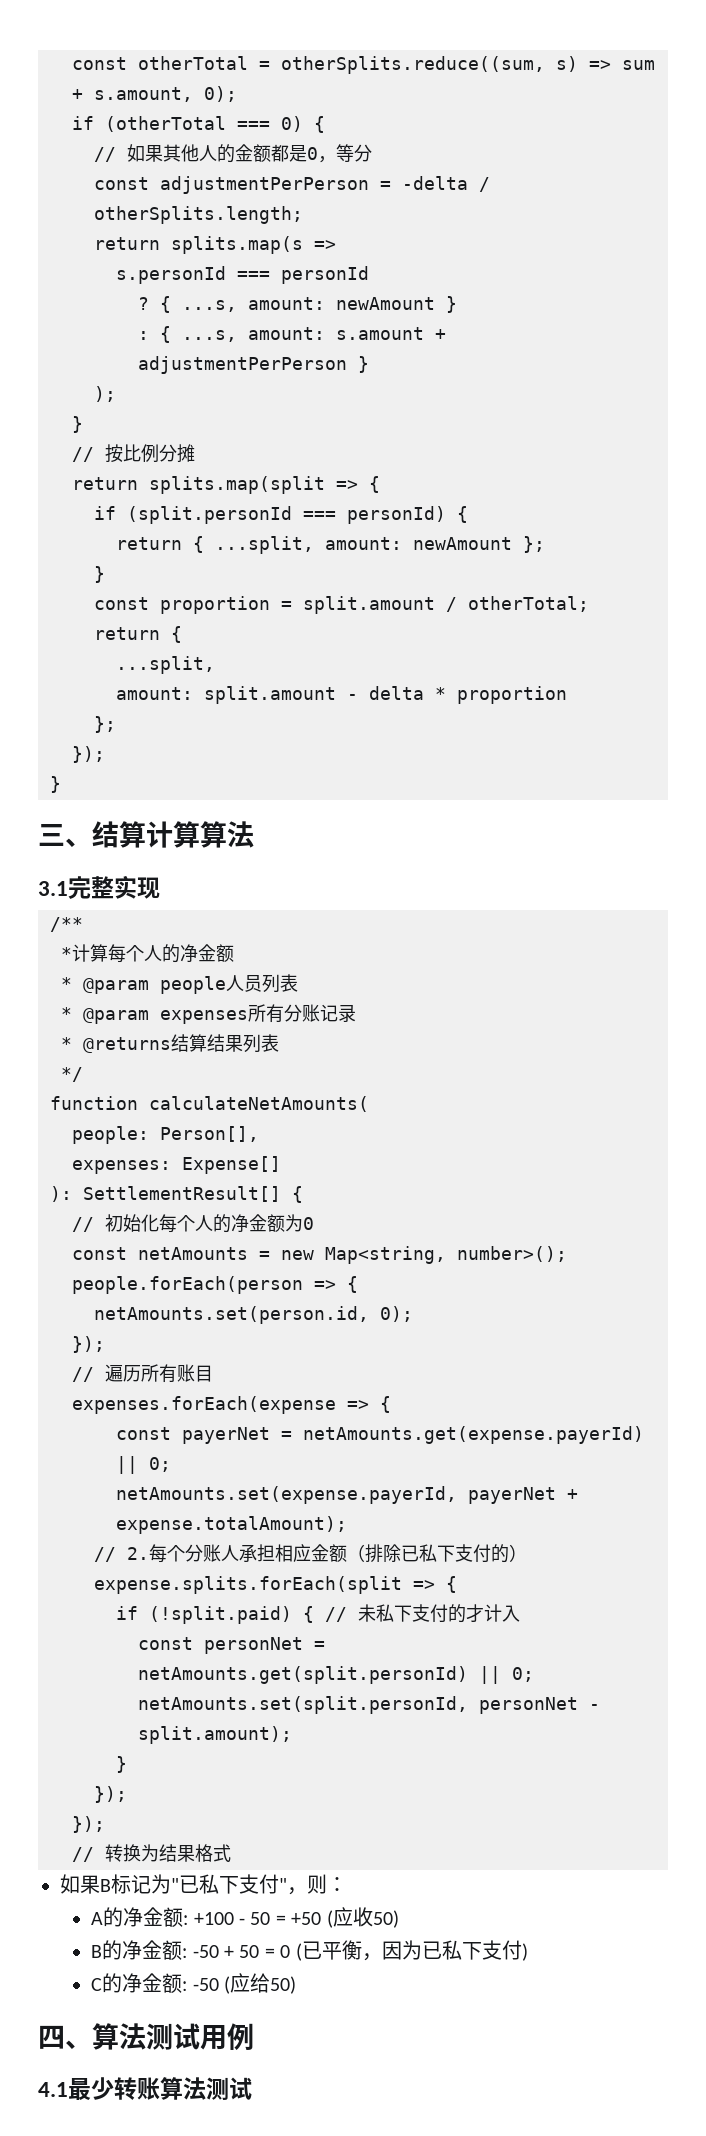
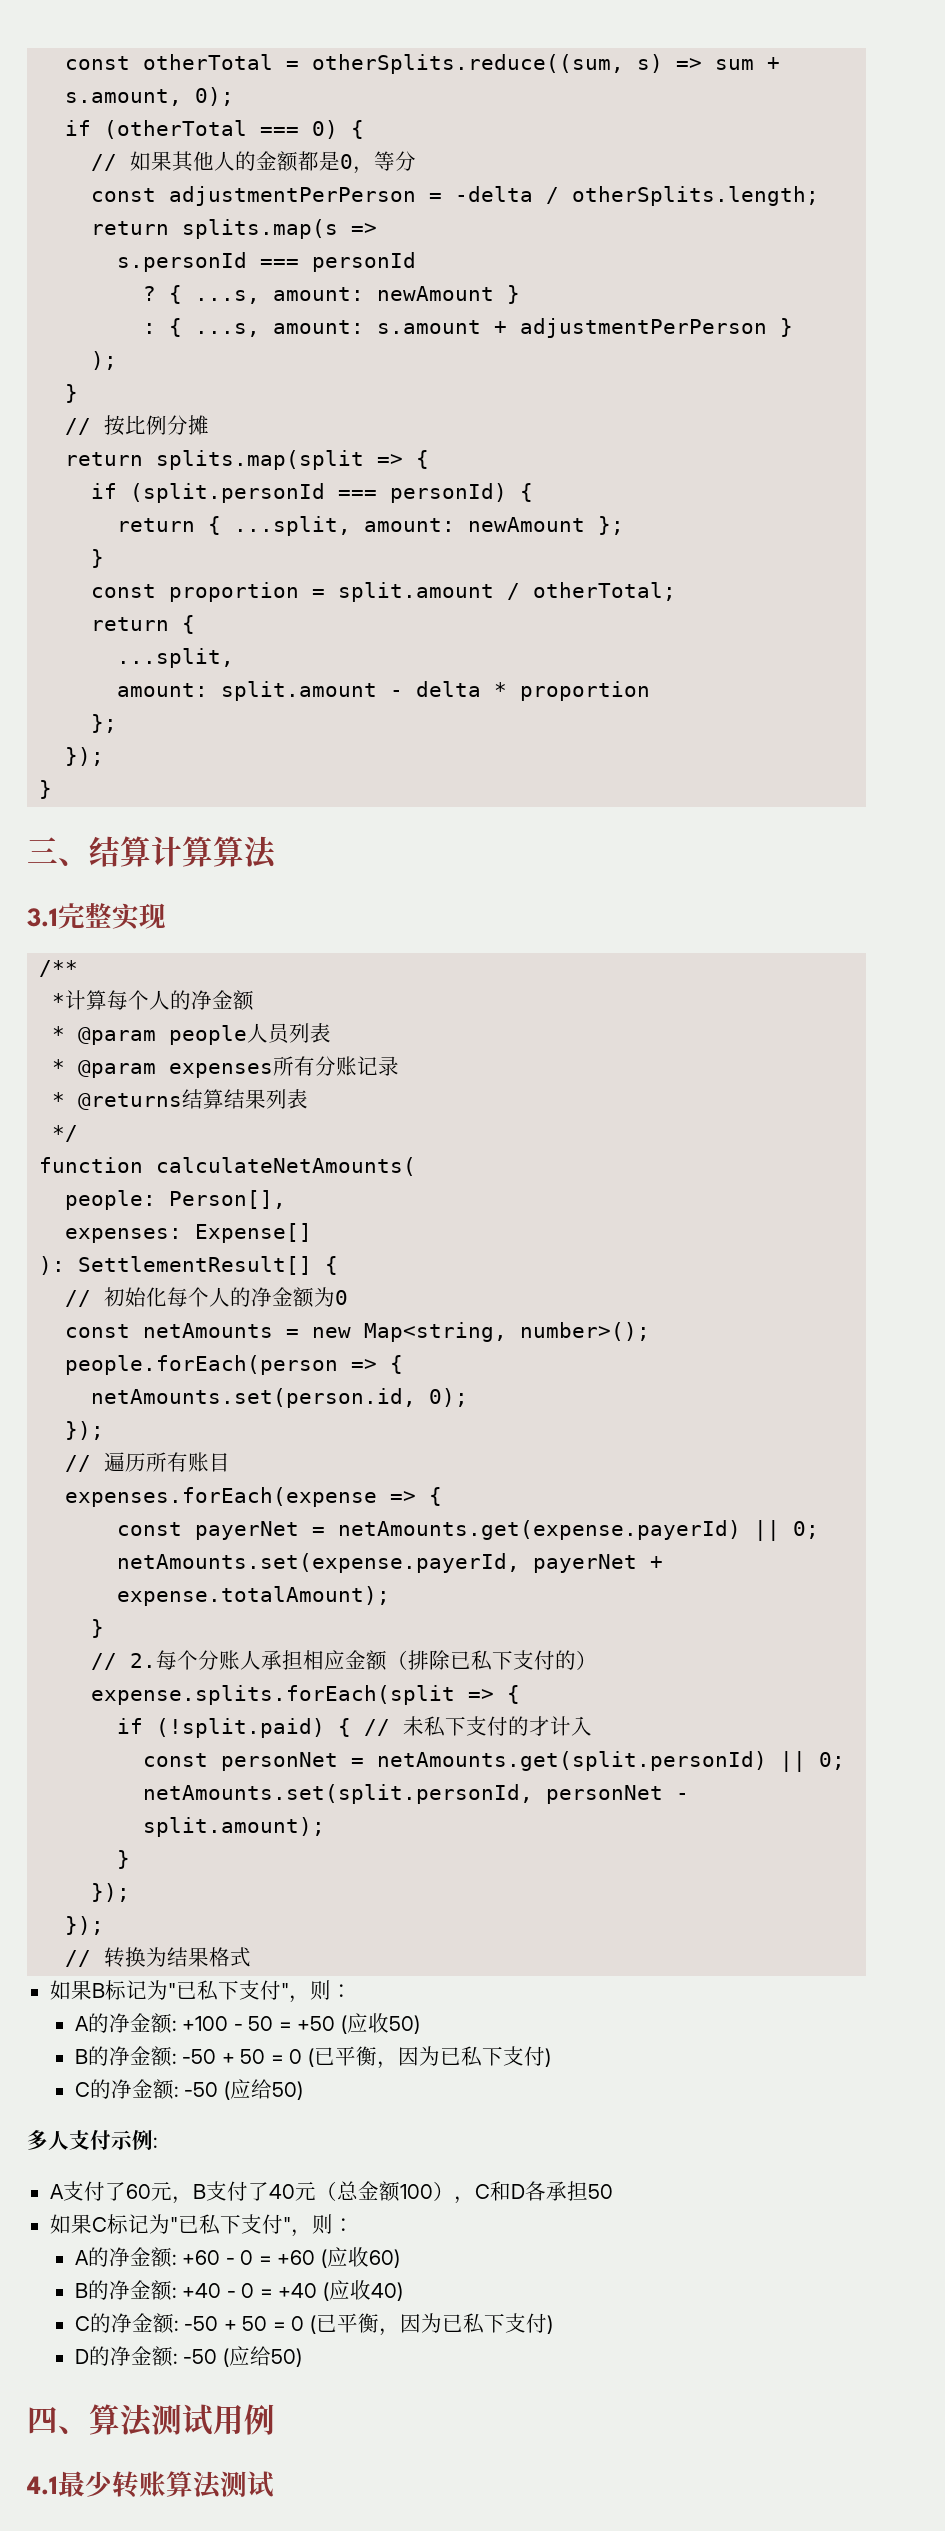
  netAmounts.set(expense.payerId, payerNet + expense.totalAmount);
+ }
+ 多人支付示例:
+ A支付了60元，B支付了40元（总金额100），C和D各承担50
+ 如果C标记为"已私下支付"，则：
+ A的净金额: +60 - 0 = +60 (应收60)
+ B的净金额: +40 - 0 = +40 (应收40)
+ C的净金额: -50 + 50 = 0 (已平衡，因为已私下支付)
+ D的净金额: -50 (应给50)

